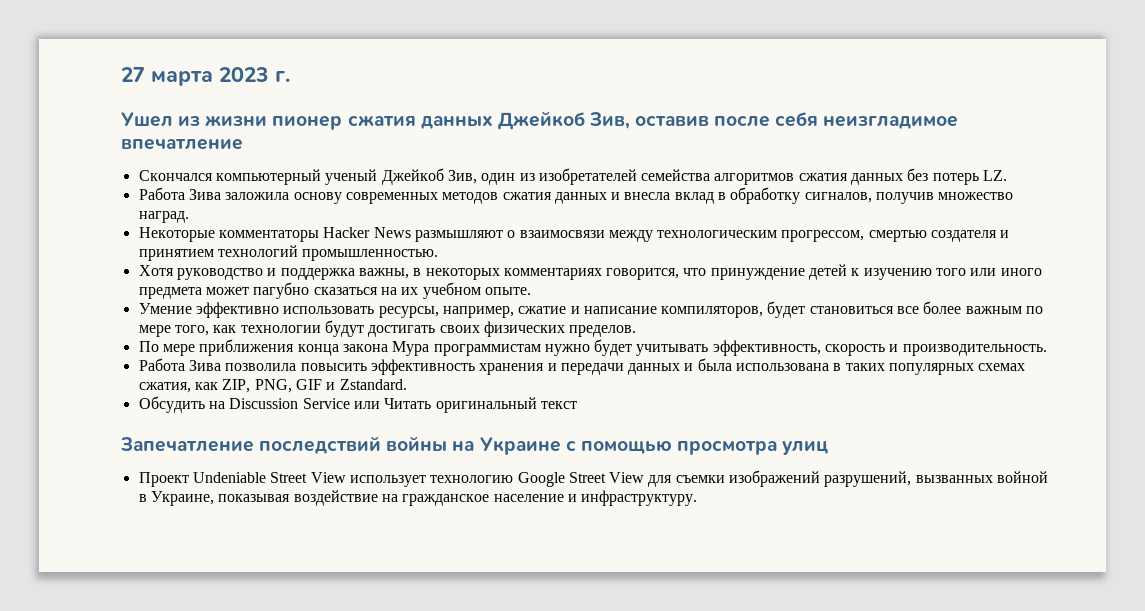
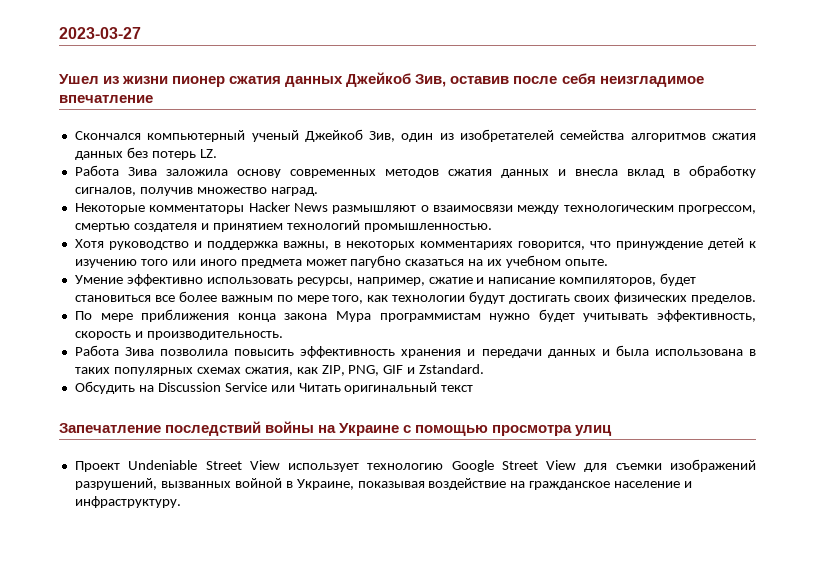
- 27 марта 2023 г.
+ 2023-03-27

